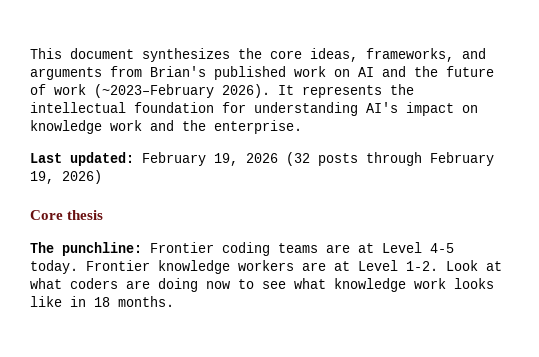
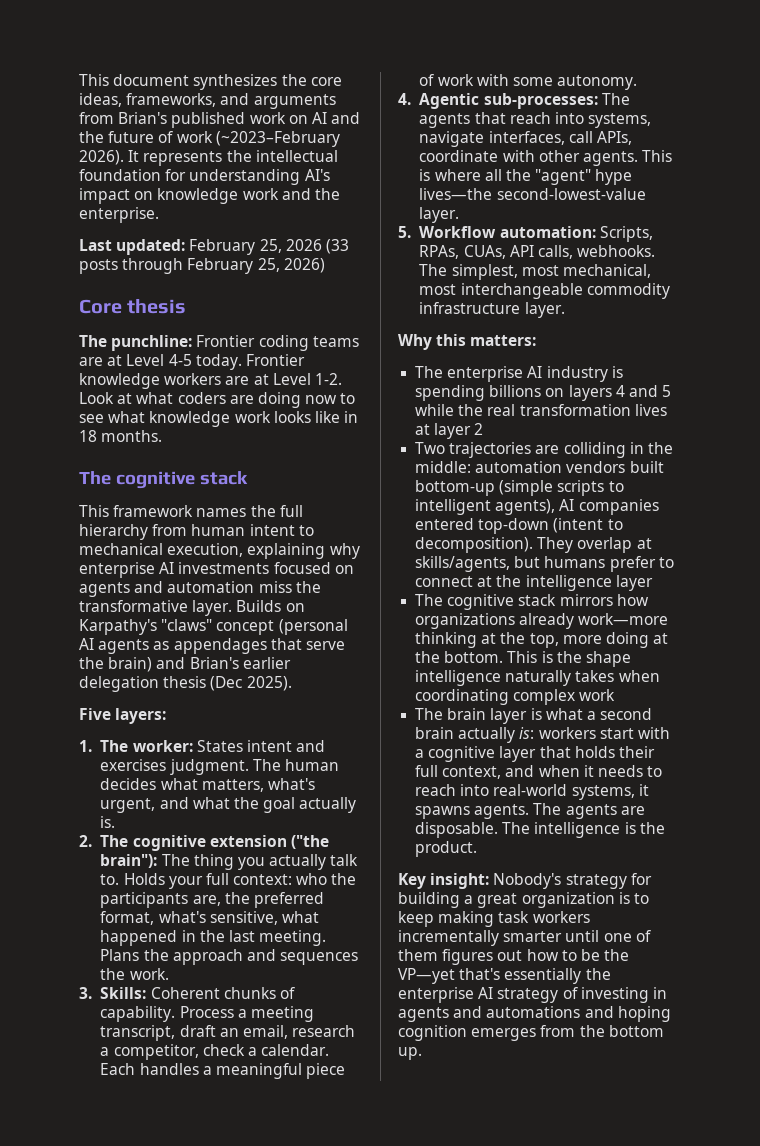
- Last updated: February 19, 2026 (32 posts through February 19, 2026)
+ Last updated: February 25, 2026 (33 posts through February 25, 2026)
  Look at what coders are doing now to see what knowledge work looks like in 18 months.
+ The cognitive stack
+ This framework names the full hierarchy from human intent to mechanical execution, explaining why enterprise AI investments focused on agents and automation miss the transformative layer. Builds on Karpathy's "claws" concept (personal AI agents as appendages that serve the brain) and Brian's earlier delegation thesis (Dec 2025).
+ Five layers:
+ 1. The worker: States intent and exercises judgment. The human decides what matters, what's urgent, and what the goal actually is.
+ 2. The cognitive extension ("the brain"): The thing you actually talk to. Holds your full context: who the participants are, the preferred format, what's sensitive, what happened in the last meeting. Plans the approach and sequences the work.
+ 3. Skills: Coherent chunks of capability. Process a meeting transcript, draft an email, research a competitor, check a calendar. Each handles a meaningful piece of work with some autonomy.
+ 4. Agentic sub-processes: The agents that reach into systems, navigate interfaces, call APIs, coordinate with other agents. This is where all the "agent" hype lives—the second-lowest-value layer.
+ 5. Workflow automation: Scripts, RPAs, CUAs, API calls, webhooks. The simplest, most mechanical, most interchangeable commodity infrastructure layer.
+ Why this matters:
+ The enterprise AI industry is spending billions on layers 4 and 5 while the real transformation lives at layer 2
+ Two trajectories are colliding in the middle: automation vendors built bottom-up (simple scripts to intelligent agents), AI companies entered top-down (intent to decomposition). They overlap at skills/agents, but humans prefer to connect at the intelligence layer
+ The cognitive stack mirrors how organizations already work—more thinking at the top, more doing at the bottom. This is the shape intelligence naturally takes when coordinating complex work
+ The brain layer is what a second brain actually is: workers start with a cognitive layer that holds their full context, and when it needs to reach into real-world systems, it spawns agents. The agents are disposable. The intelligence is the product.
+ Key insight: Nobody's strategy for building a great organization is to keep making task workers incrementally smarter until one of them figures out how to be the VP—yet that's essentially the enterprise AI strategy of investing in agents and automations and hoping cognition emerges from the bottom up.

